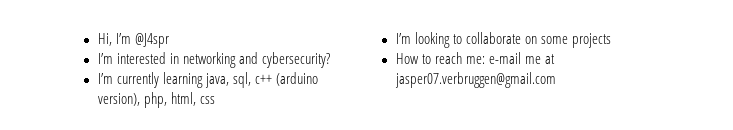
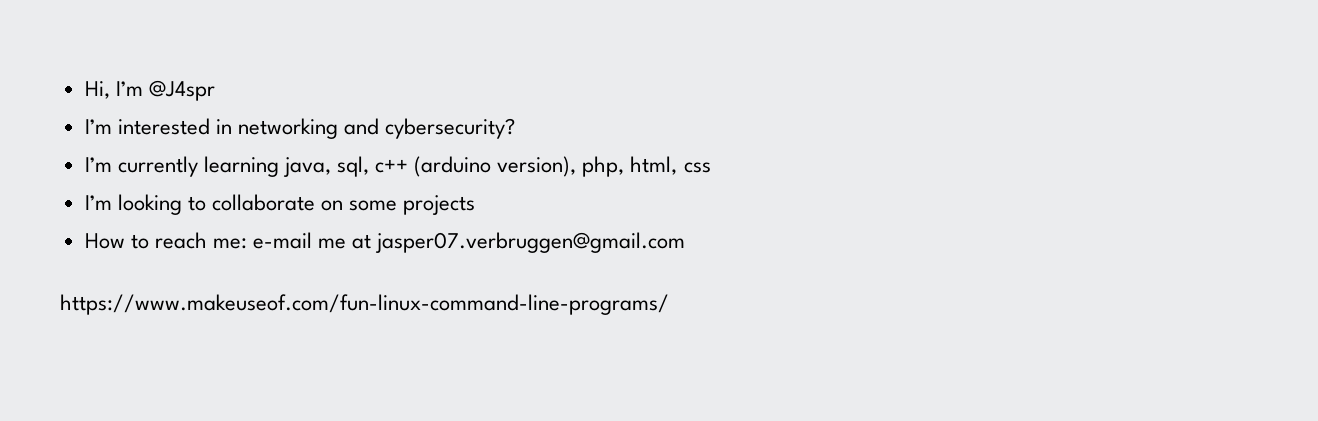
+ https://www.makeuseof.com/fun-linux-command-line-programs/

